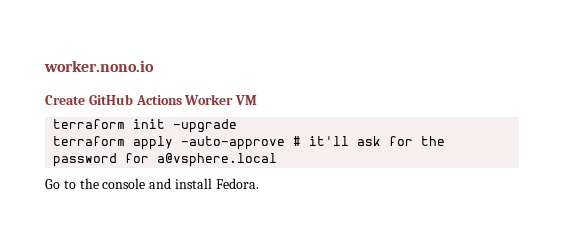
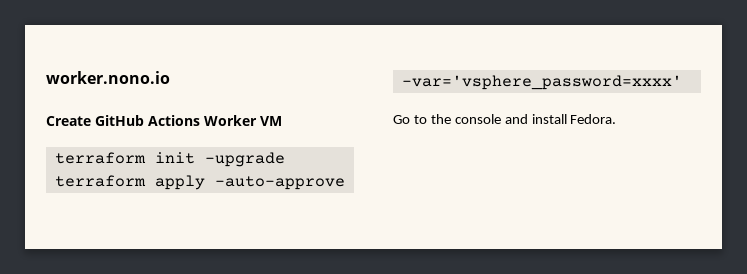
- terraform apply -auto-approve # it'll ask for the password for a@vsphere.local
+ terraform apply -auto-approve -var='vsphere_password=xxxx'

